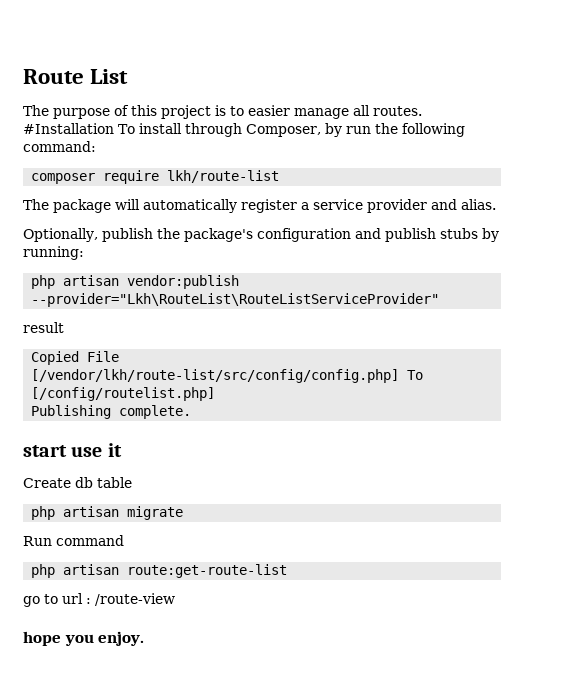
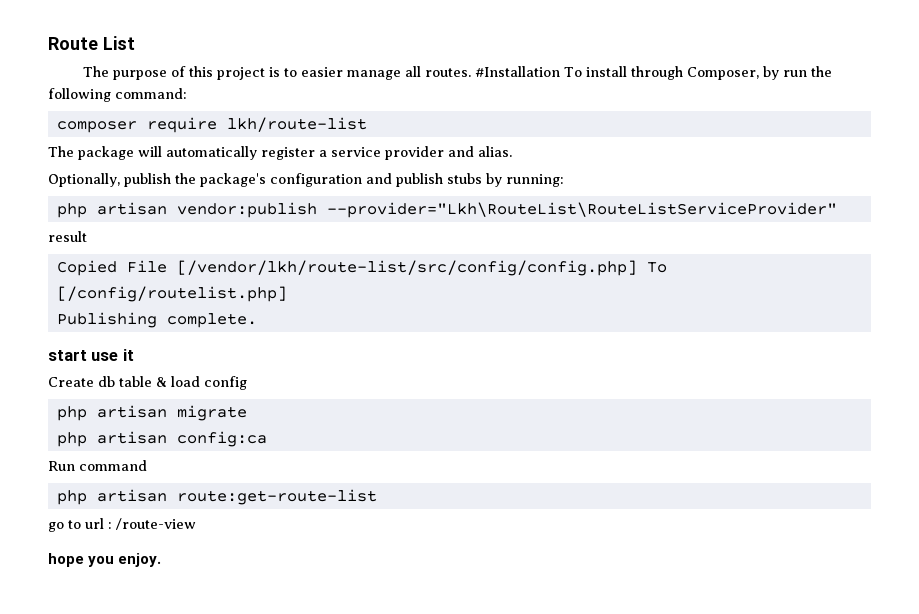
- Create db table
+ Create db table & load config
+ php artisan config:ca

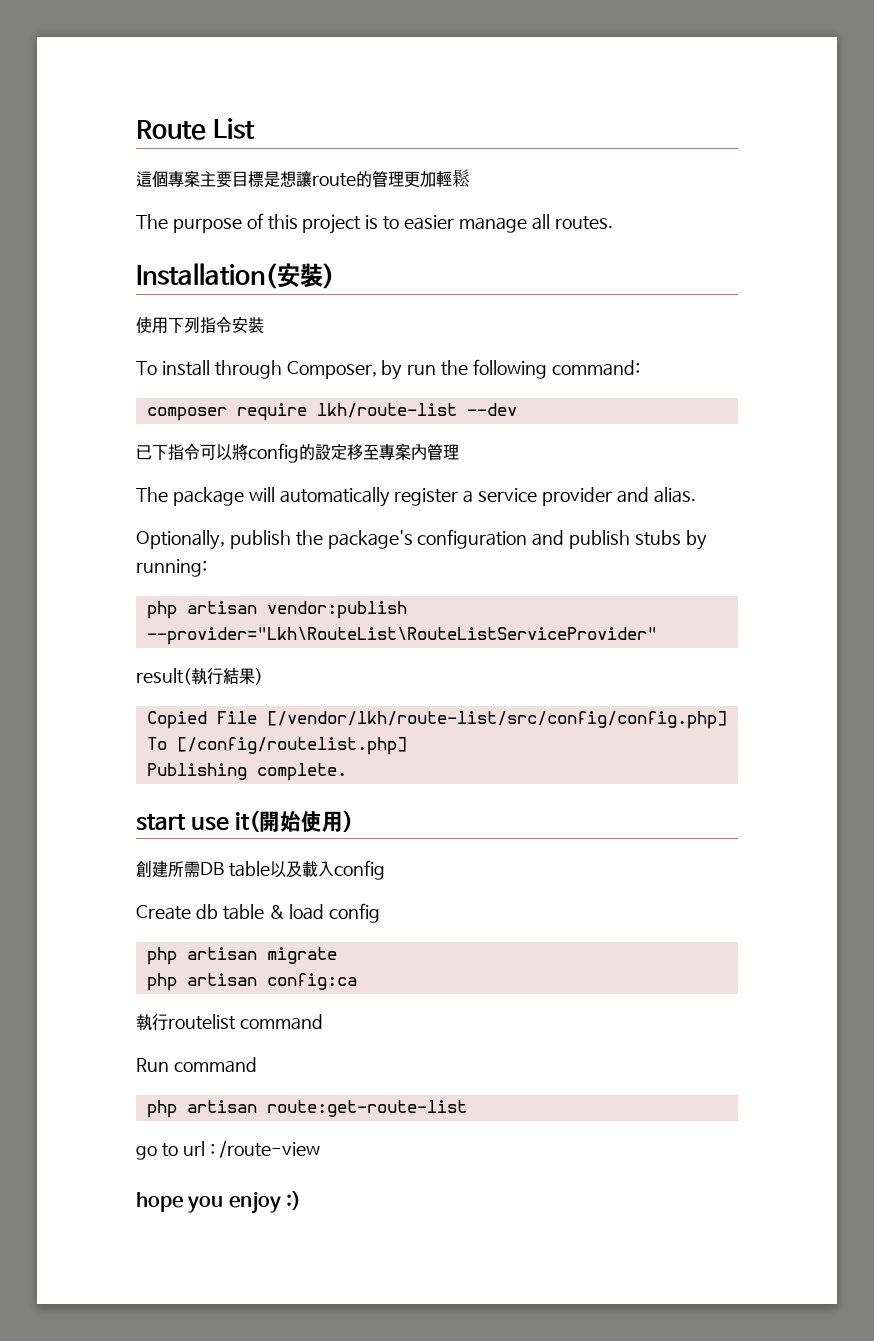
+ 這個專案主要目標是想讓route的管理更加輕鬆
- The purpose of this project is to easier manage all routes. #Installation To install through Composer, by run the following command:
+ The purpose of this project is to easier manage all routes.
+ Installation(安裝)
+ 使用下列指令安裝
+ To install through Composer, by run the following command:
- composer require lkh/route-list
+ composer require lkh/route-list --dev
+ 已下指令可以將config的設定移至專案內管理
- result
+ result(執行結果)
- start use it
+ start use it(開始使用)
+ 創建所需DB table以及載入config
+ 執行routelist command
- hope you enjoy.
+ hope you enjoy :)

